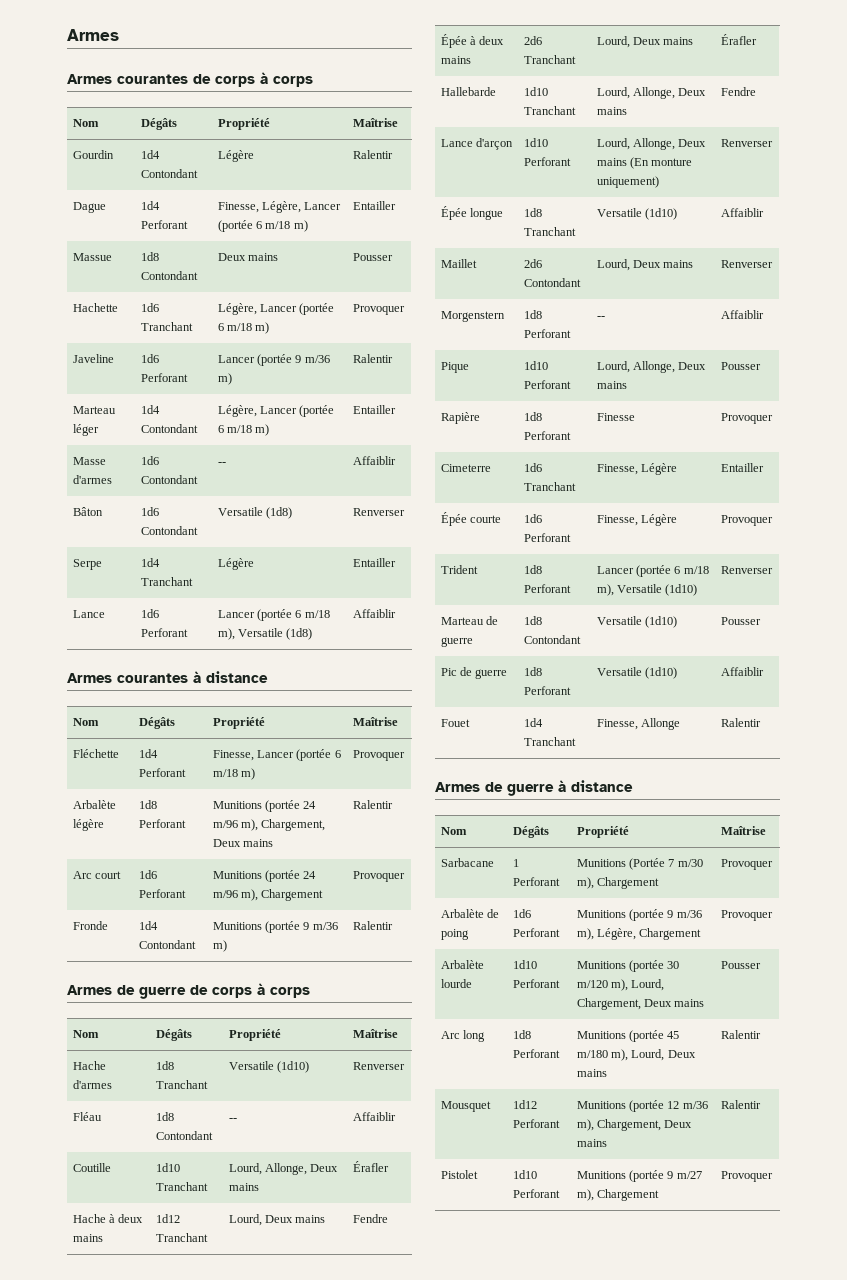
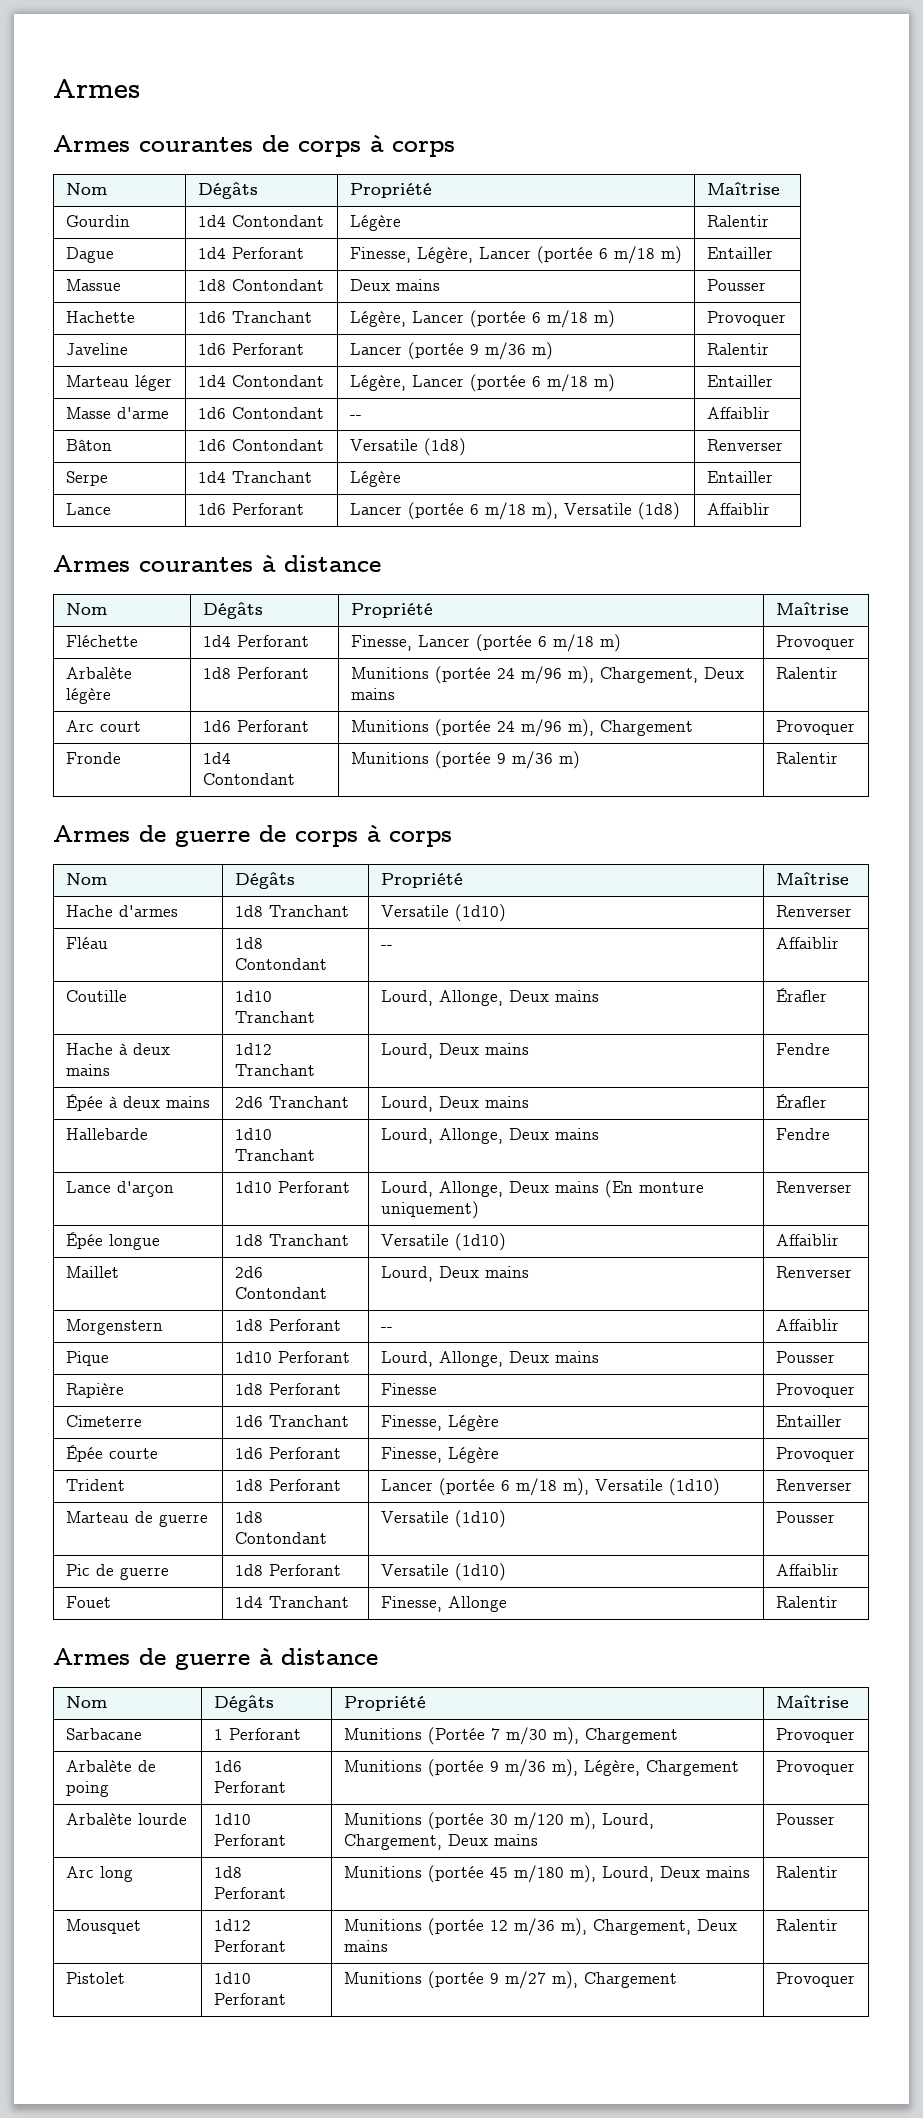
- Masse d'armes | 1d6 Contondant | -- | Affaiblir
+ Masse d'arme | 1d6 Contondant | -- | Affaiblir

